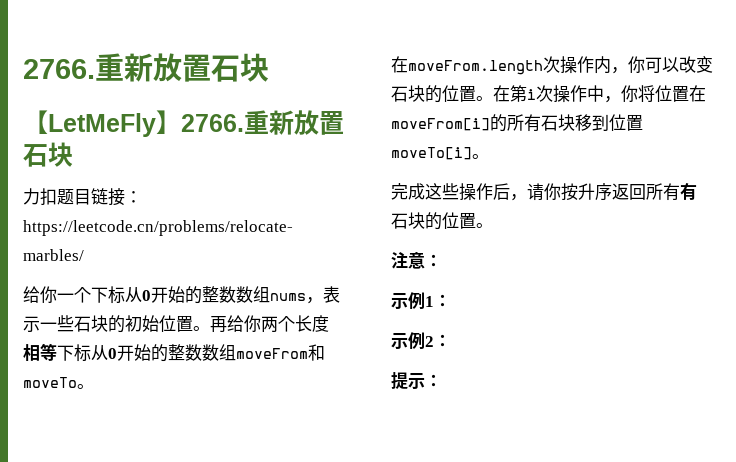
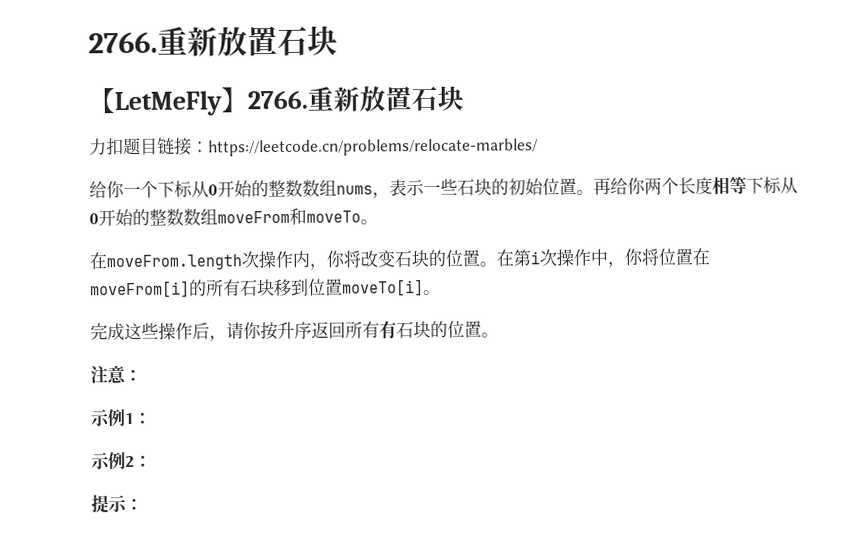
- 在moveFrom.length次操作内，你可以改变石块的位置。
+ 在moveFrom.length次操作内，你将改变石块的位置。

